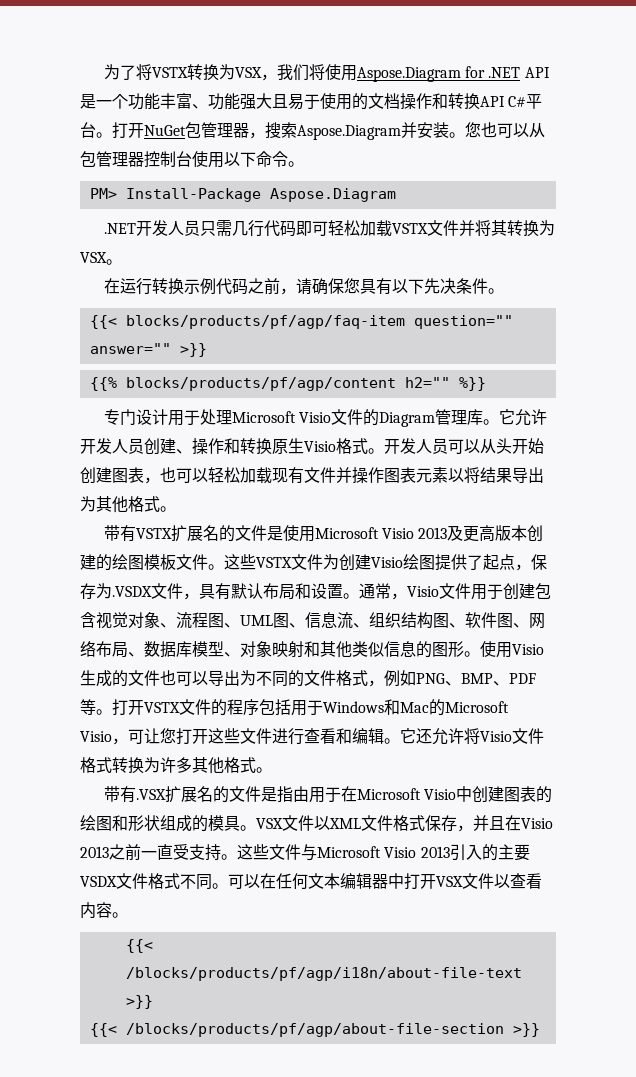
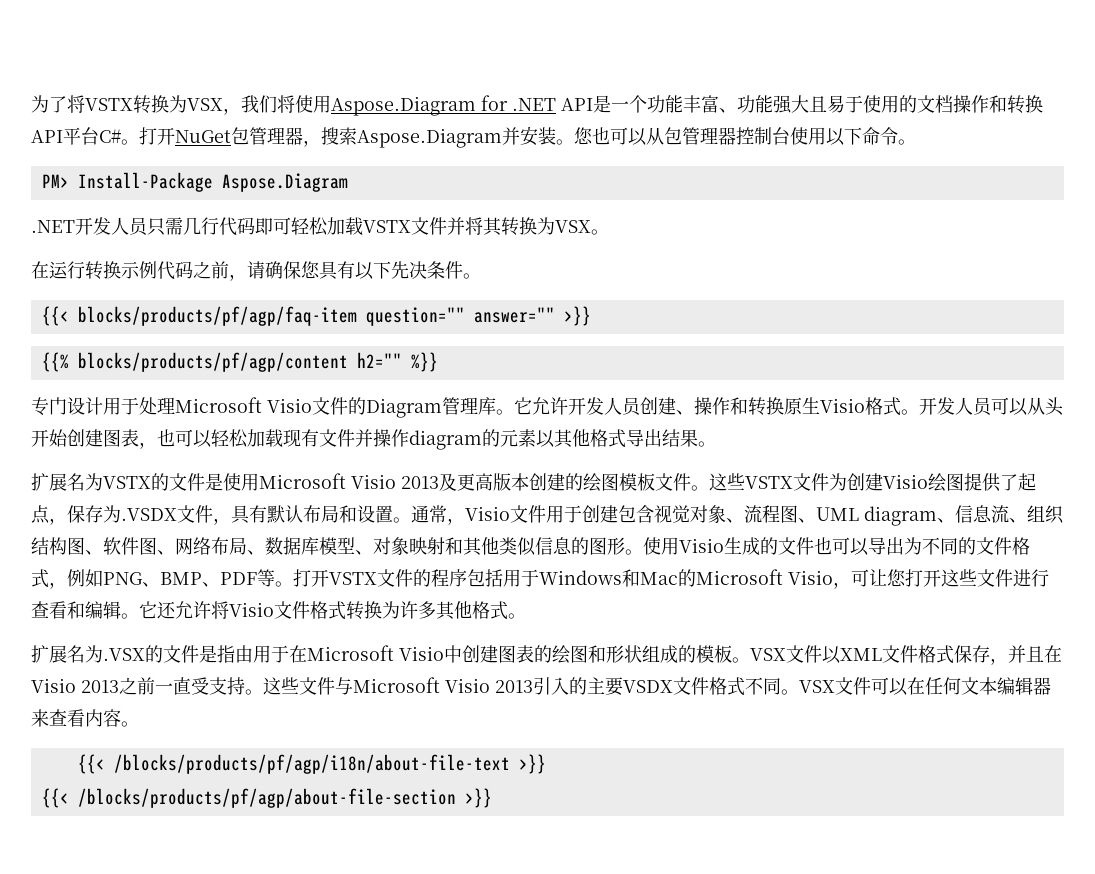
- 为了将VSTX转换为VSX，我们将使用Aspose.Diagram for .NET API是一个功能丰富、功能强大且易于使用的文档操作和转换API C#平台。
+ 为了将VSTX转换为VSX，我们将使用Aspose.Diagram for .NET API是一个功能丰富、功能强大且易于使用的文档操作和转换API平台C#。
- 开发人员可以从头开始创建图表，也可以轻松加载现有文件并操作图表元素以将结果导出为其他格式。
- 带有VSTX扩展名的文件是使用Microsoft Visio 2013及更高版本创建的绘图模板文件。
+ 开发人员可以从头开始创建图表，也可以轻松加载现有文件并操作diagram的元素以其他格式导出结果。
+ 扩展名为VSTX的文件是使用Microsoft Visio 2013及更高版本创建的绘图模板文件。
- 通常，Visio文件用于创建包含视觉对象、流程图、UML图、信息流、组织结构图、软件图、网络布局、数据库模型、对象映射和其他类似信息的图形。
+ 通常，Visio文件用于创建包含视觉对象、流程图、UML diagram、信息流、组织结构图、软件图、网络布局、数据库模型、对象映射和其他类似信息的图形。
- 带有.VSX扩展名的文件是指由用于在Microsoft Visio中创建图表的绘图和形状组成的模具。
+ 扩展名为.VSX的文件是指由用于在Microsoft Visio中创建图表的绘图和形状组成的模板。
- 可以在任何文本编辑器中打开VSX文件以查看内容。
+ VSX文件可以在任何文本编辑器来查看内容。

